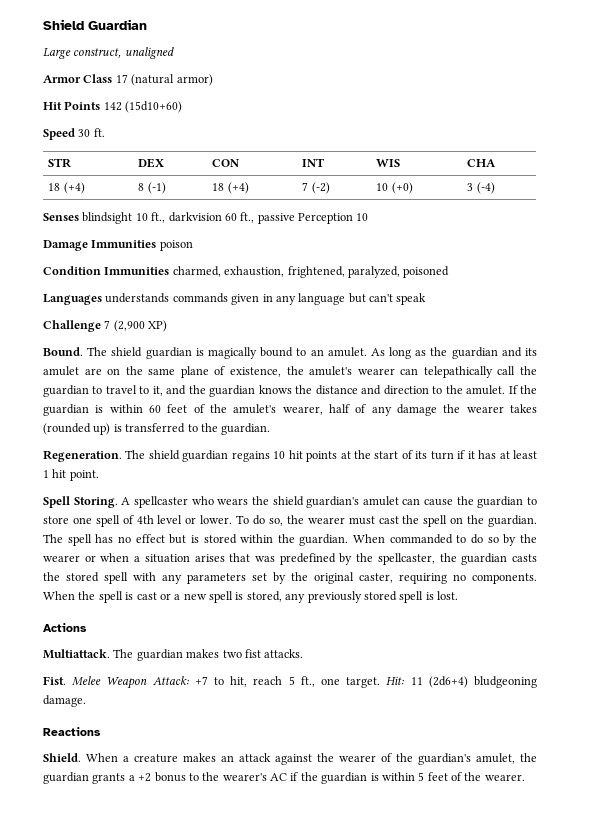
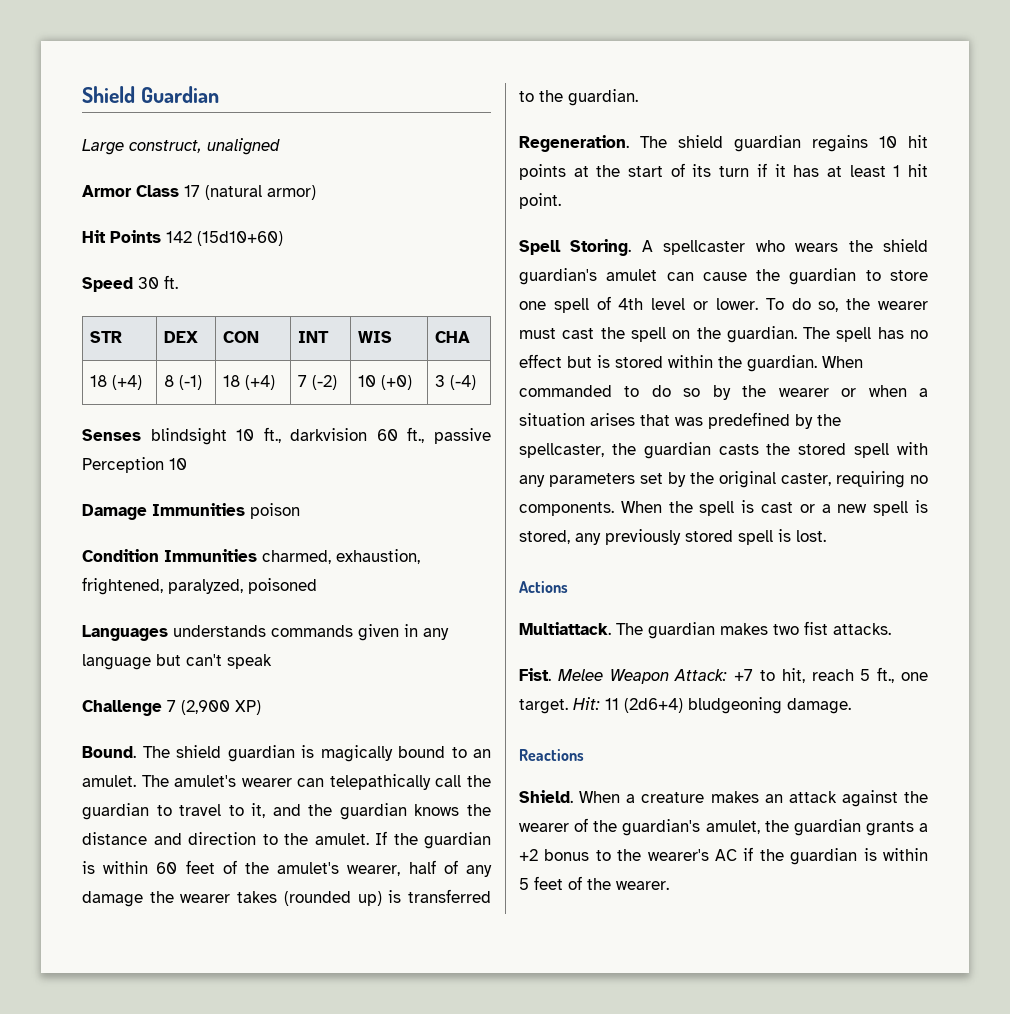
- As long as the guardian and its amulet are on the same plane of existence, the amulet's wearer can telepathically call the guardian to travel to it, and the guardian knows the distance and direction to the amulet.
+ The amulet's wearer can telepathically call the guardian to travel to it, and the guardian knows the distance and direction to the amulet.

